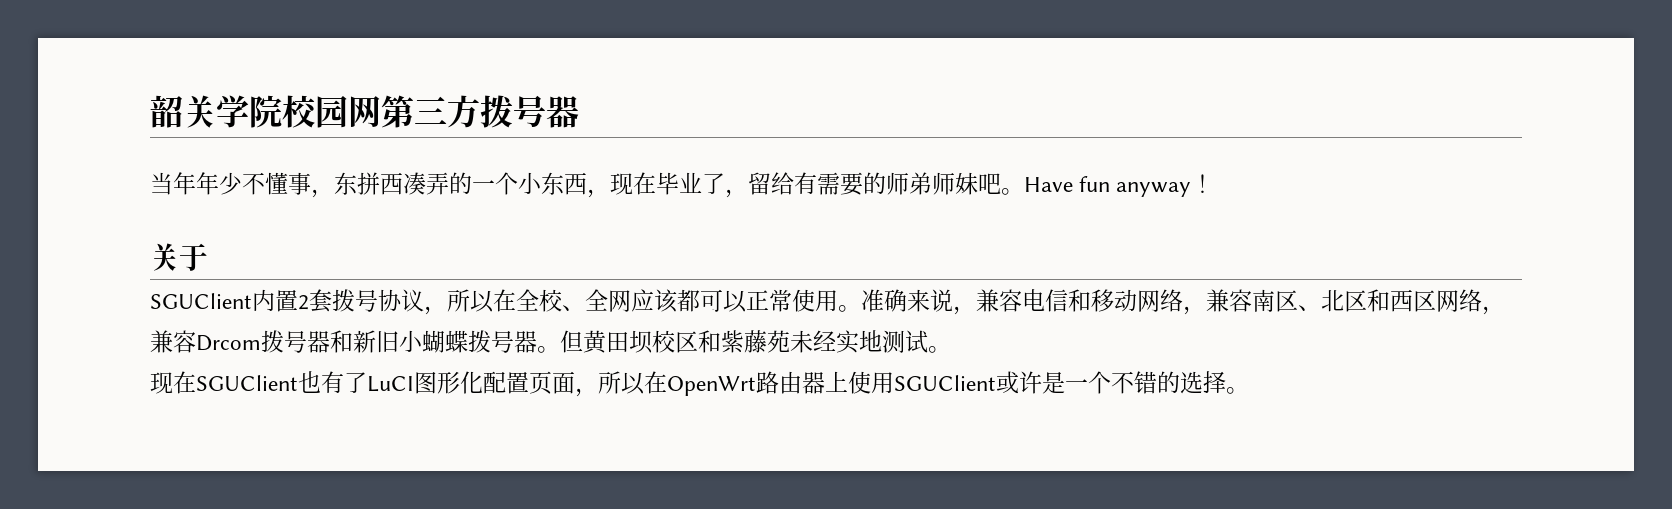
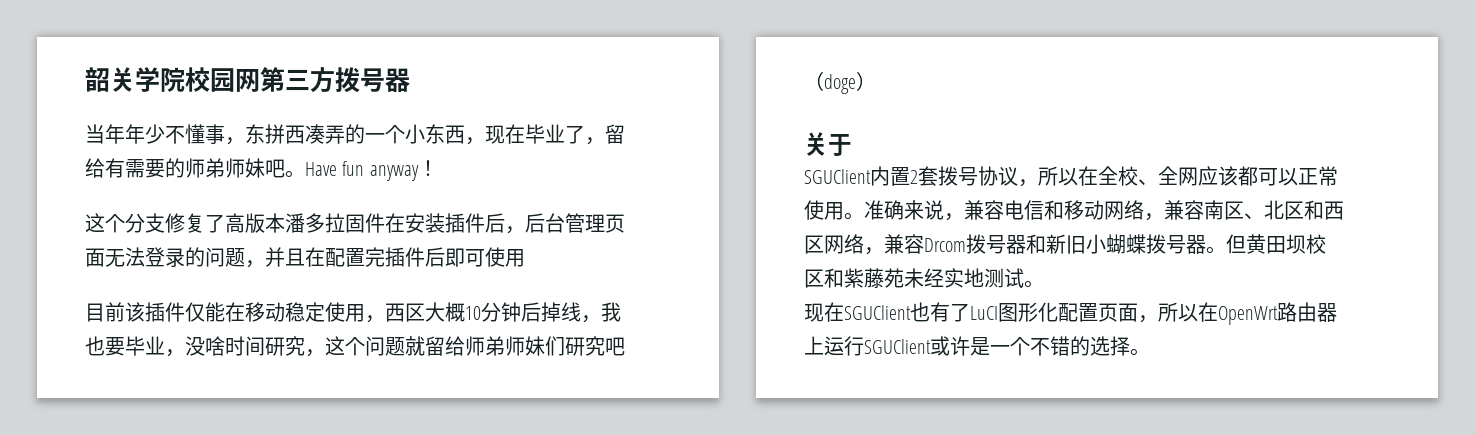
+ 这个分支修复了高版本潘多拉固件在安装插件后，后台管理页面无法登录的问题，并且在配置完插件后即可使用
+ 目前该插件仅能在移动稳定使用，西区大概10分钟后掉线，我也要毕业，没啥时间研究，这个问题就留给师弟师妹们研究吧（doge）
- 现在SGUClient也有了LuCI图形化配置页面，所以在OpenWrt路由器上使用SGUClient或许是一个不错的选择。
+ 现在SGUClient也有了LuCI图形化配置页面，所以在OpenWrt路由器上运行SGUClient或许是一个不错的选择。

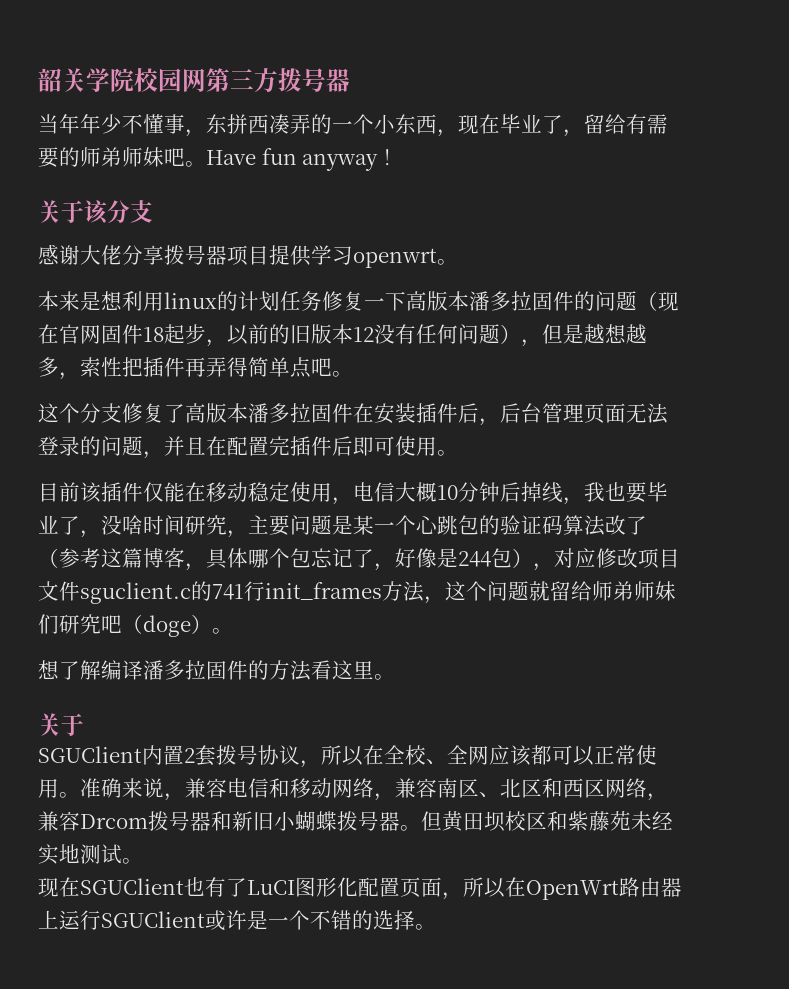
+ 关于该分支
+ 感谢大佬分享拨号器项目提供学习openwrt。
+ 本来是想利用linux的计划任务修复一下高版本潘多拉固件的问题（现在官网固件18起步，以前的旧版本12没有任何问题），但是越想越多，索性把插件再弄得简单点吧。
- 这个分支修复了高版本潘多拉固件在安装插件后，后台管理页面无法登录的问题，并且在配置完插件后即可使用
+ 这个分支修复了高版本潘多拉固件在安装插件后，后台管理页面无法登录的问题，并且在配置完插件后即可使用。
- 目前该插件仅能在移动稳定使用，西区大概10分钟后掉线，我也要毕业，没啥时间研究，这个问题就留给师弟师妹们研究吧（doge）
+ 目前该插件仅能在移动稳定使用，电信大概10分钟后掉线，我也要毕业了，没啥时间研究，主要问题是某一个心跳包的验证码算法改了（参考这篇博客，具体哪个包忘记了，好像是244包），对应修改项目文件sguclient.c的741行init_frames方法，这个问题就留给师弟师妹们研究吧（doge）。
+ 想了解编译潘多拉固件的方法看这里。

